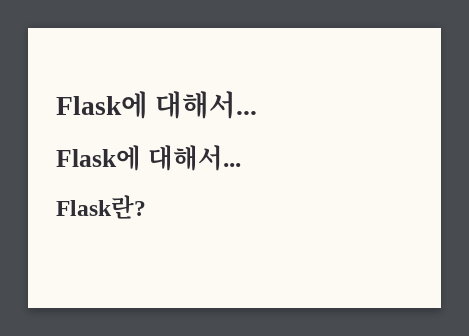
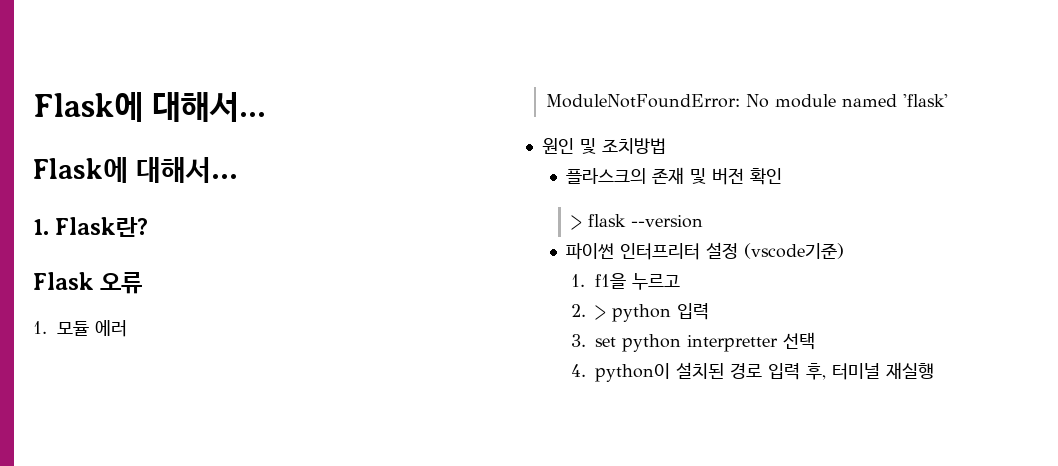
- Flask란?
+ 1. Flask란?
+ Flask 오류
+ 1. 모듈 에러
+ ModuleNotFoundError: No module named 'flask'
+ 원인 및 조치방법
+ 플라스크의 존재 및 버전 확인
+ > flask --version
+ 파이썬 인터프리터 설정 (vscode기준)
+ 1. f1을 누르고
+ 2. > python 입력
+ 3. set python interpretter 선택
+ 4. python이 설치된 경로 입력 후, 터미널 재실행

